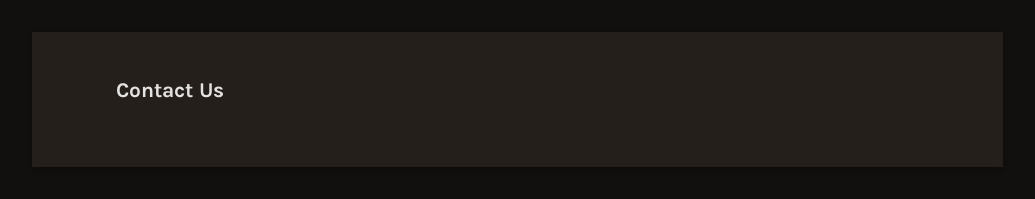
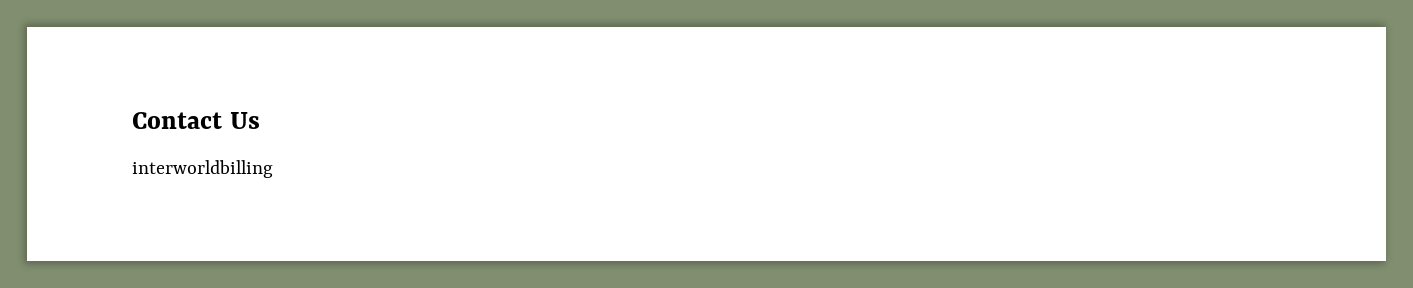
+ interworldbilling

